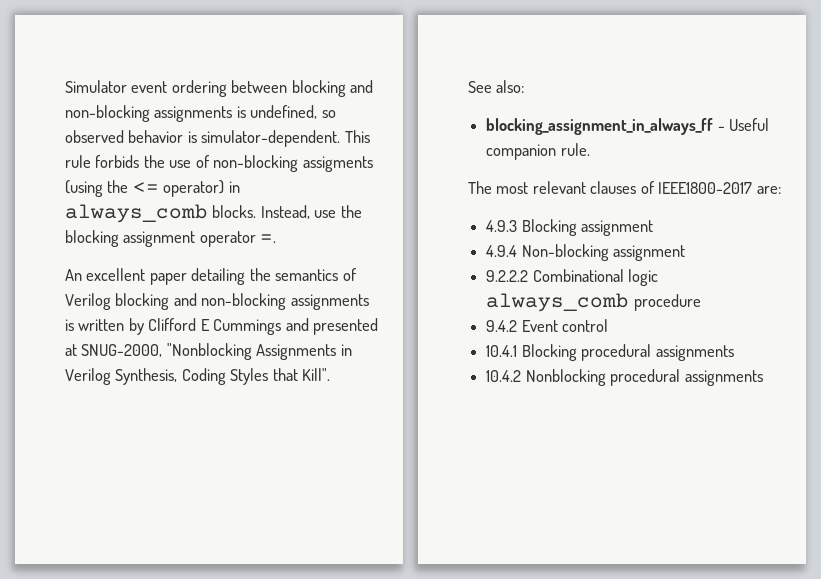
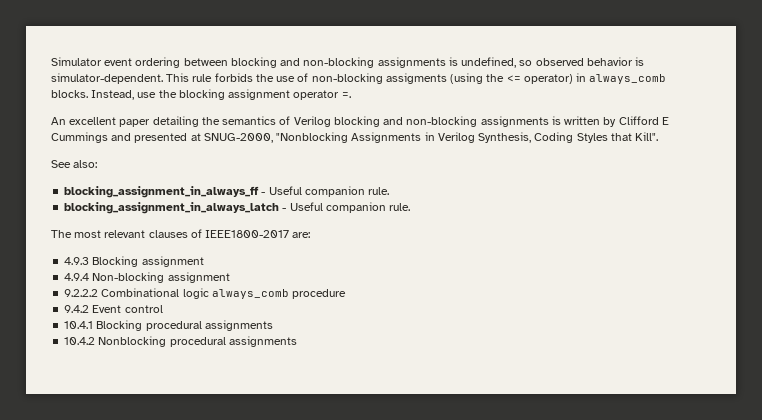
+ blocking_assignment_in_always_latch - Useful companion rule.

